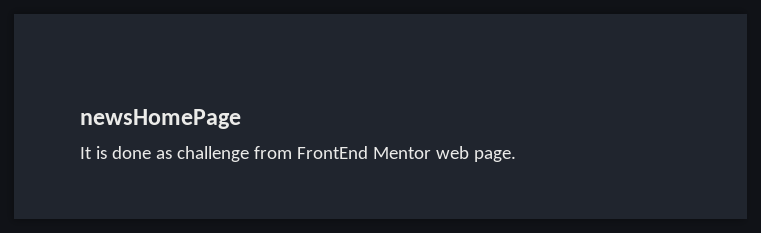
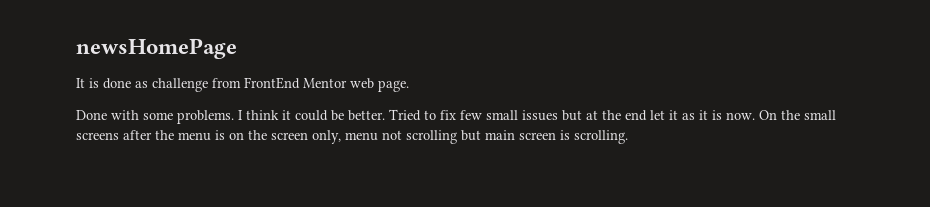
+ Done with some problems. I think it could be better. Tried to fix few small issues but at the end let it as it is now. On the small screens after the menu is on the screen only, menu not scrolling but main screen is scrolling.

